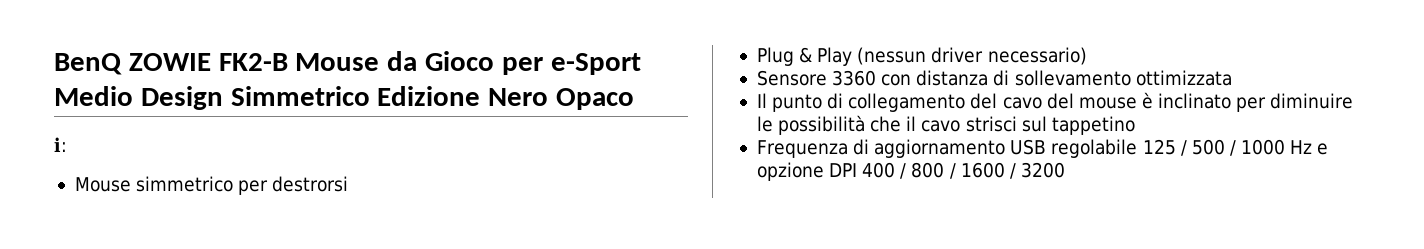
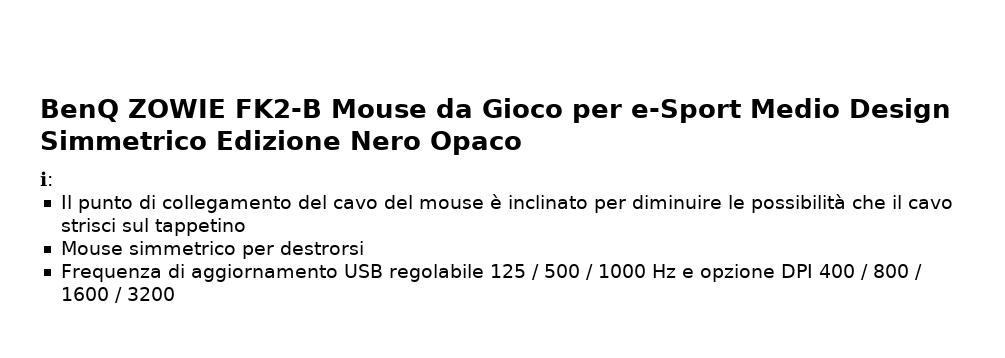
- Mouse simmetrico per destrorsi
- Plug & Play (nessun driver necessario)
- Sensore 3360 con distanza di sollevamento ottimizzata
+ Mouse simmetrico per destrorsi

